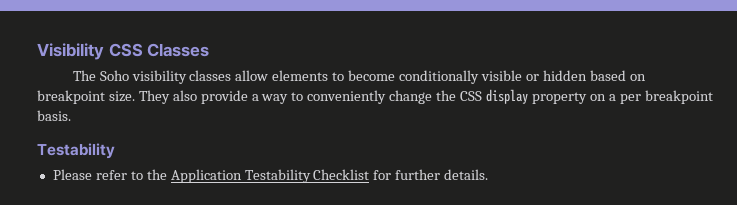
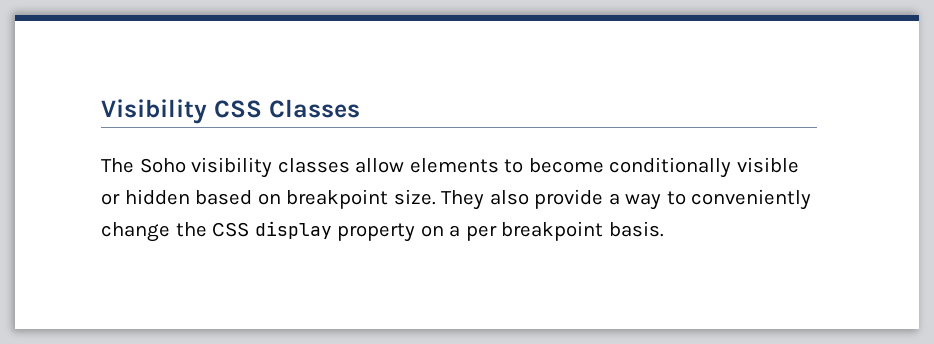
  They also provide a way to conveniently change the CSS display property on a per breakpoint basis.
- Testability
- Please refer to the Application Testability Checklist for further details.

